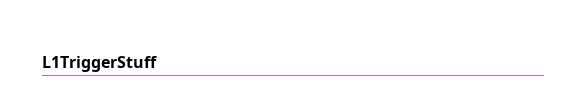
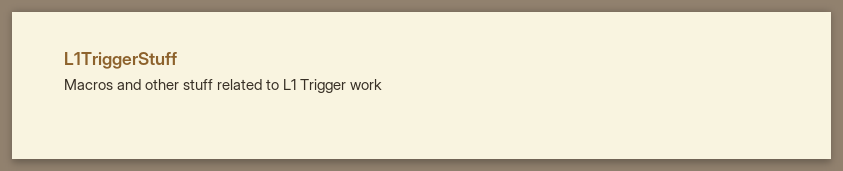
+ Macros and other stuff related to L1 Trigger work

